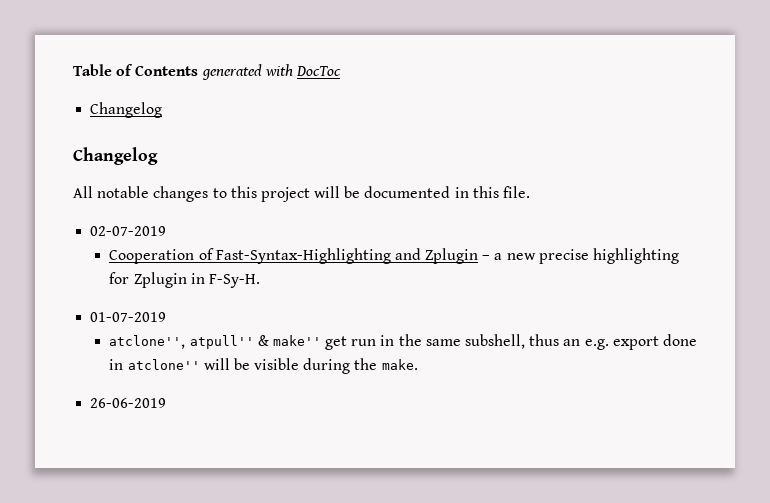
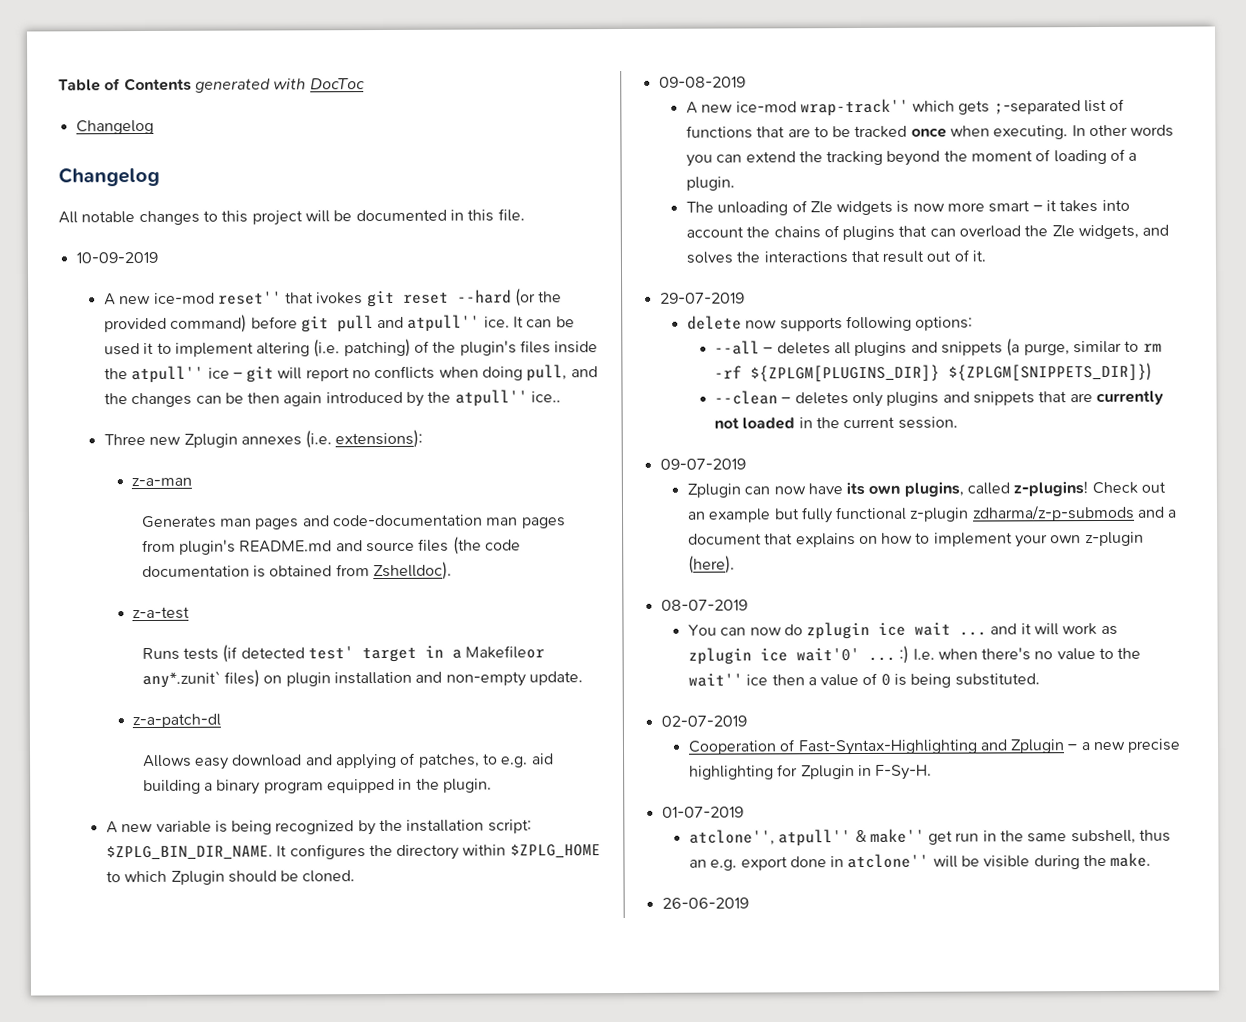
+ 10-09-2019
+ A new ice-mod reset'' that ivokes git reset --hard (or the provided command) before git pull and atpull'' ice. It can be used it to implement altering (i.e. patching) of the plugin's files inside the atpull'' ice – git will report no conflicts when doing pull, and the changes can be then again introduced by the atpull'' ice..
+ Three new Zplugin annexes (i.e. extensions):
+ z-a-man
+ Generates man pages and code-documentation man pages from plugin's README.md and source files (the code documentation is obtained from Zshelldoc).
+ z-a-test
+ Runs tests (if detected test' target in a Makefileor any*.zunit` files) on plugin installation and non-empty update.
+ z-a-patch-dl
+ Allows easy download and applying of patches, to e.g. aid building a binary program equipped in the plugin.
+ A new variable is being recognized by the installation script: $ZPLG_BIN_DIR_NAME. It configures the directory within $ZPLG_HOME to which Zplugin should be cloned.
+ 09-08-2019
+ A new ice-mod wrap-track'' which gets ;-separated list of functions that are to be tracked once when executing. In other words you can extend the tracking beyond the moment of loading of a plugin.
+ The unloading of Zle widgets is now more smart – it takes into account the chains of plugins that can overload the Zle widgets, and solves the interactions that result out of it.
+ 29-07-2019
+ delete now supports following options:
+ --all – deletes all plugins and snippets (a purge, similar to rm -rf ${ZPLGM[PLUGINS_DIR]} ${ZPLGM[SNIPPETS_DIR]})
+ --clean – deletes only plugins and snippets that are currently not loaded in the current session.
+ 09-07-2019
+ Zplugin can now have its own plugins, called z-plugins! Check out an example but fully functional z-plugin zdharma/z-p-submods and a document that explains on how to implement your own z-plugin (here).
+ 08-07-2019
+ You can now do zplugin ice wait ... and it will work as zplugin ice wait'0' ... :) I.e. when there's no value to the wait'' ice then a value of 0 is being substituted.

